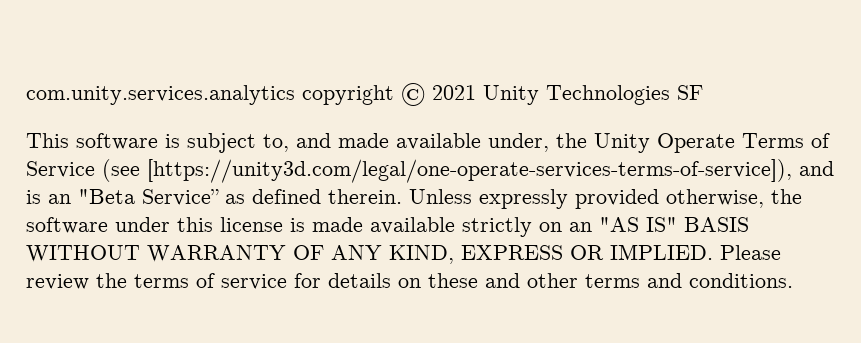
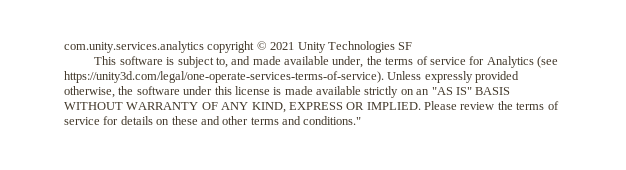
- This software is subject to, and made available under, the Unity Operate Terms of Service (see [https://unity3d.com/legal/one-operate-services-terms-of-service]), and is an "Beta Service” as defined therein. Unless expressly provided otherwise, the software under this license is made available strictly on an "AS IS" BASIS WITHOUT WARRANTY OF ANY KIND, EXPRESS OR IMPLIED.
+ This software is subject to, and made available under, the terms of service for Analytics (see https://unity3d.com/legal/one-operate-services-terms-of-service). Unless expressly provided otherwise, the software under this license is made available strictly on an "AS IS" BASIS WITHOUT WARRANTY OF ANY KIND, EXPRESS OR IMPLIED.
- Please review the terms of service for details on these and other terms and conditions.
+ Please review the terms of service for details on these and other terms and conditions."

